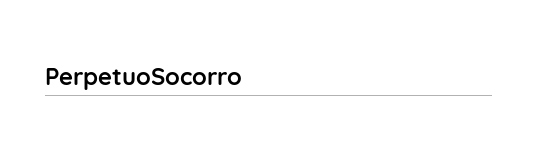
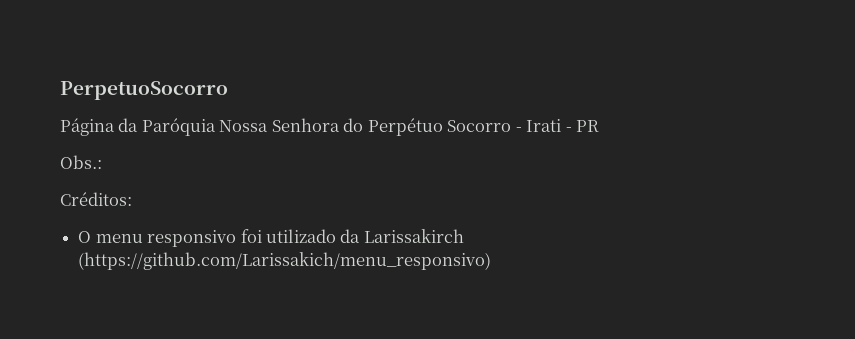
+ Página da Paróquia Nossa Senhora do Perpétuo Socorro - Irati - PR
+ Obs.:
+ Créditos:
+ O menu responsivo foi utilizado da Larissakirch (https://github.com/Larissakich/menu_responsivo)

